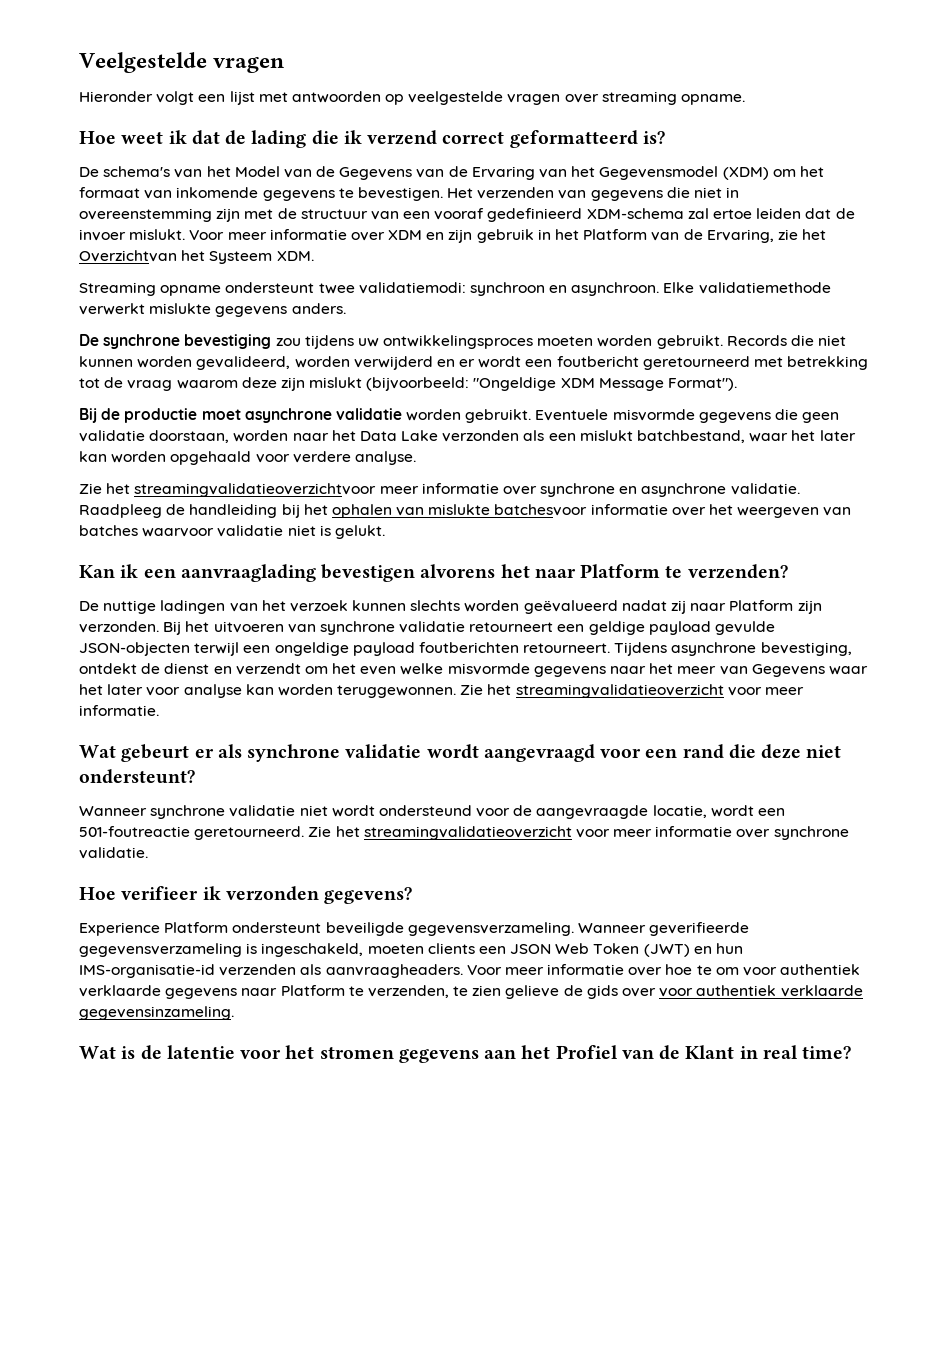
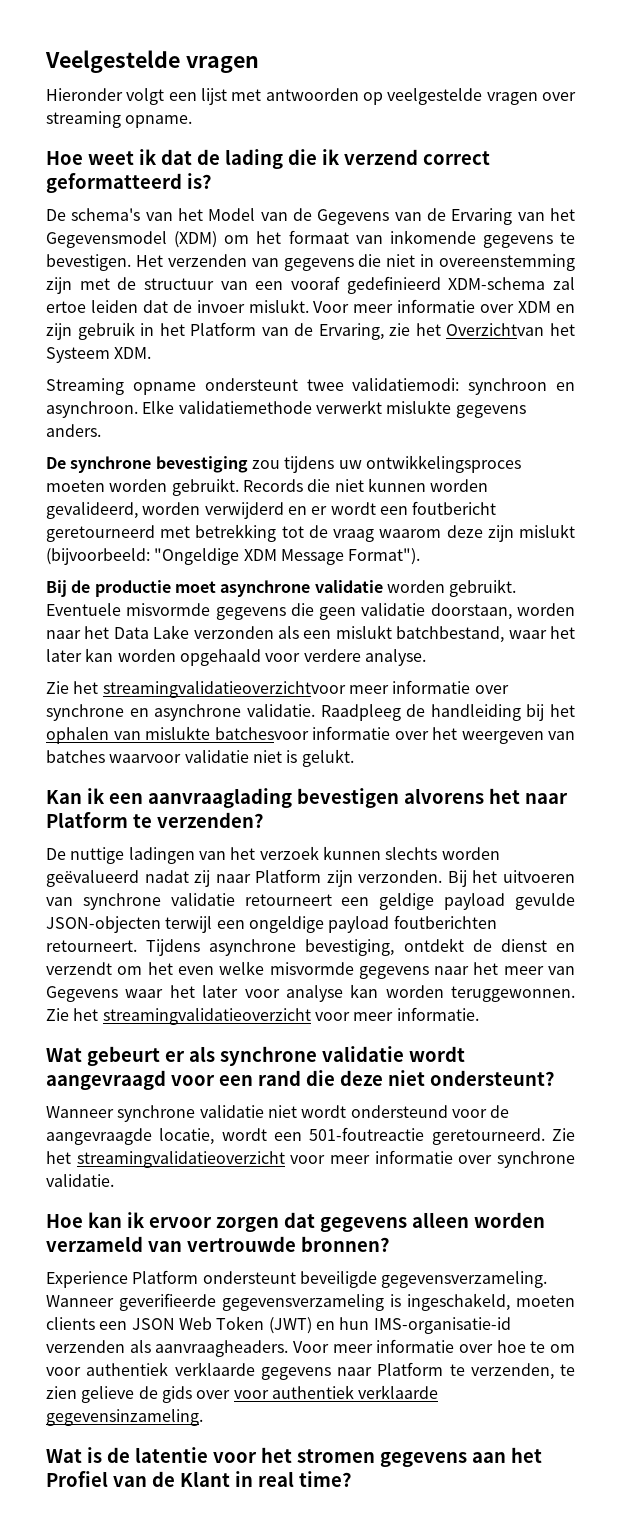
- Hoe verifieer ik verzonden gegevens?
+ Hoe kan ik ervoor zorgen dat gegevens alleen worden verzameld van vertrouwde bronnen?

